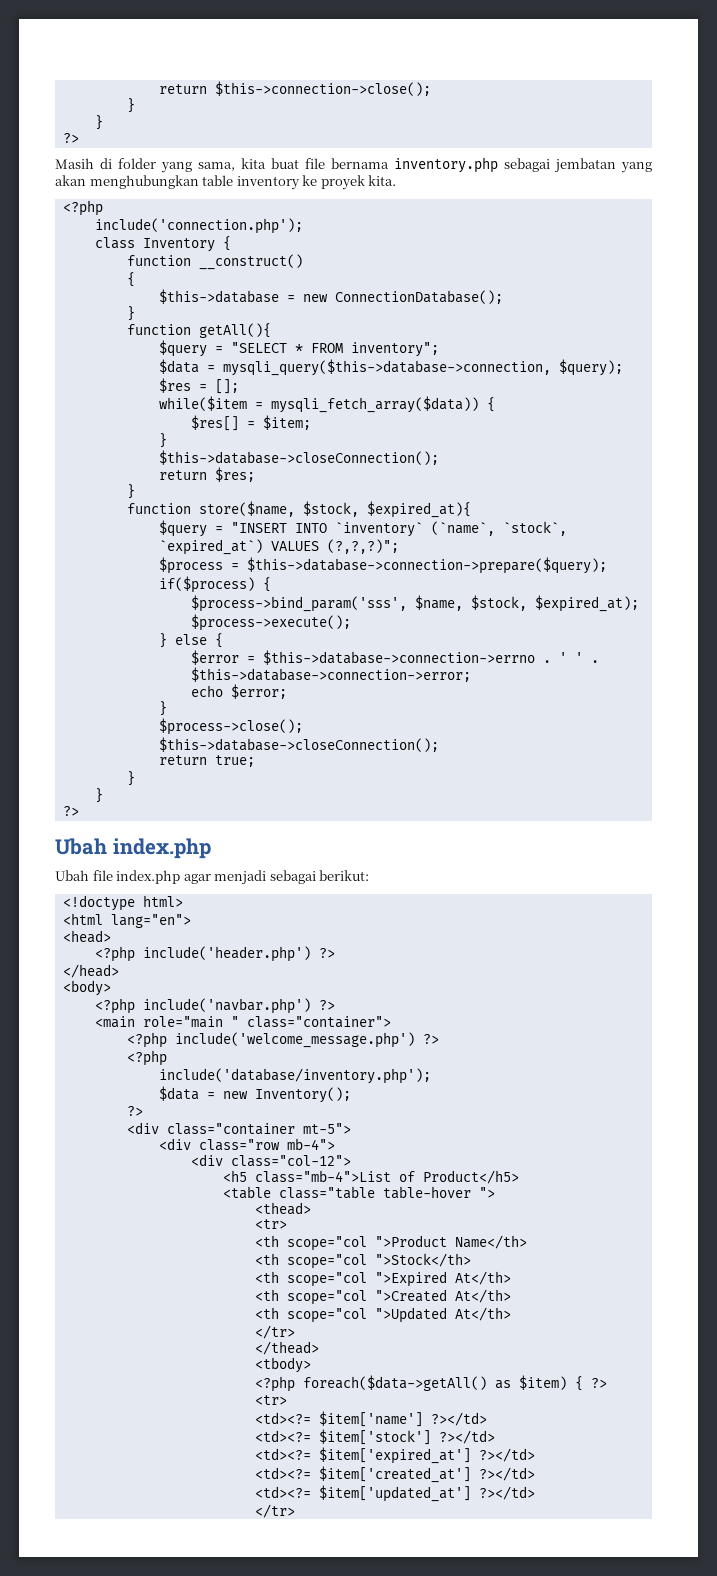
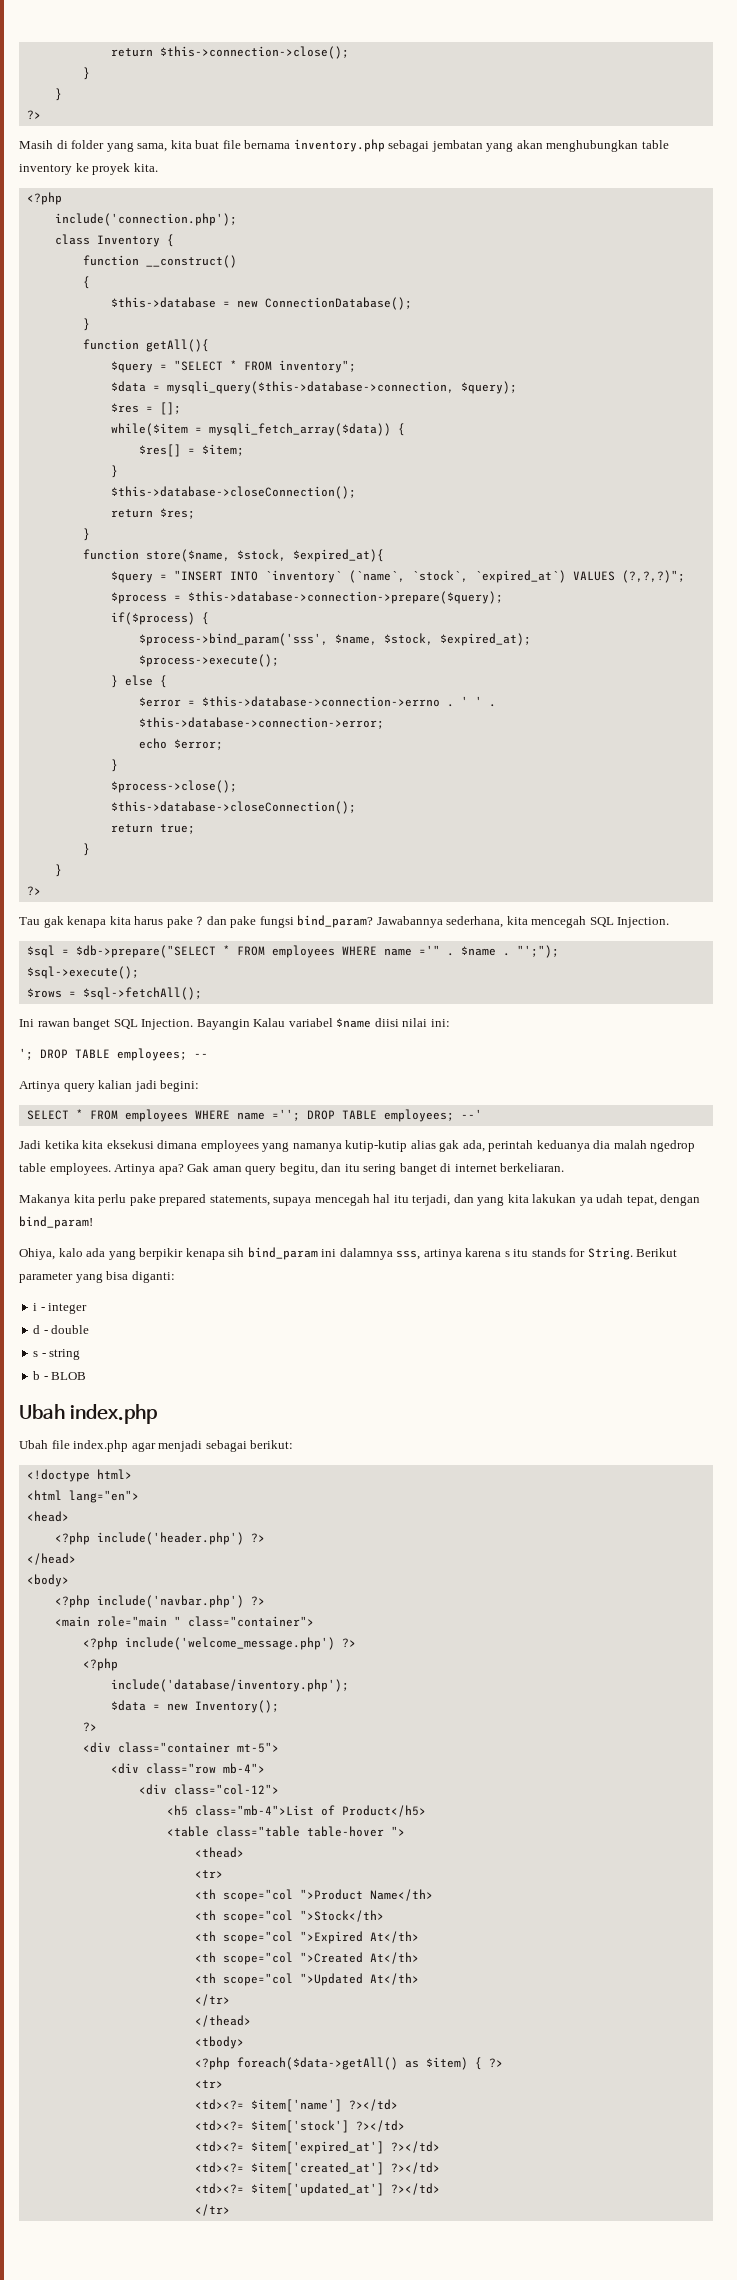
+ Tau gak kenapa kita harus pake ? dan pake fungsi bind_param? Jawabannya sederhana, kita mencegah SQL Injection.
+ $sql = $db->prepare("SELECT * FROM employees WHERE name ='" . $name . "';");
+ $sql->execute();
+ $rows = $sql->fetchAll();
+ Ini rawan banget SQL Injection. Bayangin Kalau variabel $name diisi nilai ini:
+ '; DROP TABLE employees; --
+ Artinya query kalian jadi begini:
+ SELECT * FROM employees WHERE name =''; DROP TABLE employees; --'
+ Jadi ketika kita eksekusi dimana employees yang namanya kutip-kutip alias gak ada, perintah keduanya dia malah ngedrop table employees. Artinya apa? Gak aman query begitu, dan itu sering banget di internet berkeliaran.
+ Makanya kita perlu pake prepared statements, supaya mencegah hal itu terjadi, dan yang kita lakukan ya udah tepat, dengan bind_param!
+ Ohiya, kalo ada yang berpikir kenapa sih bind_param ini dalamnya sss, artinya karena s itu stands for String. Berikut parameter yang bisa diganti:
+ i - integer
+ d - double
+ s - string
+ b - BLOB

